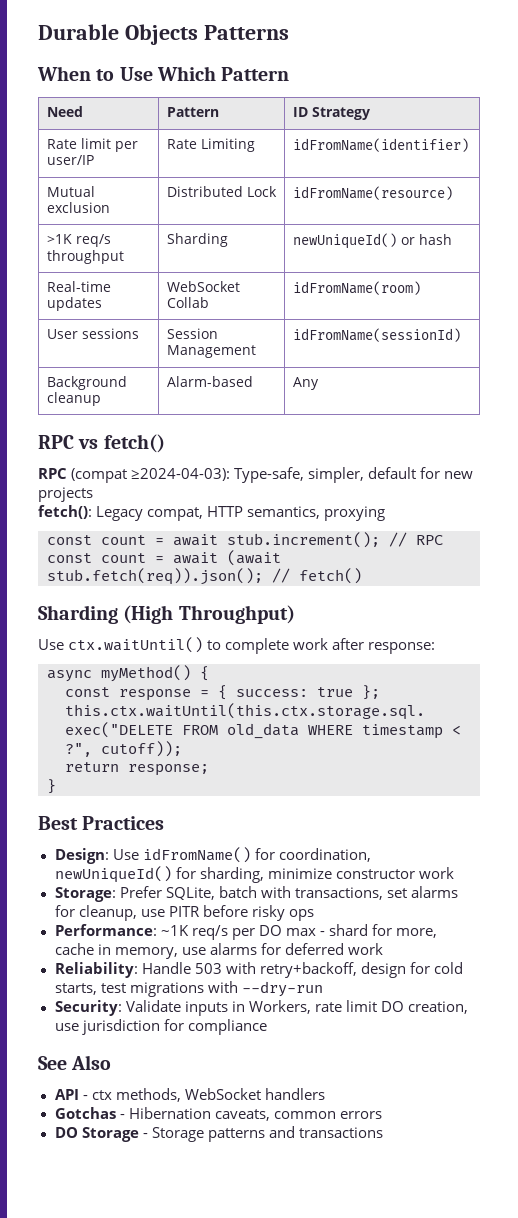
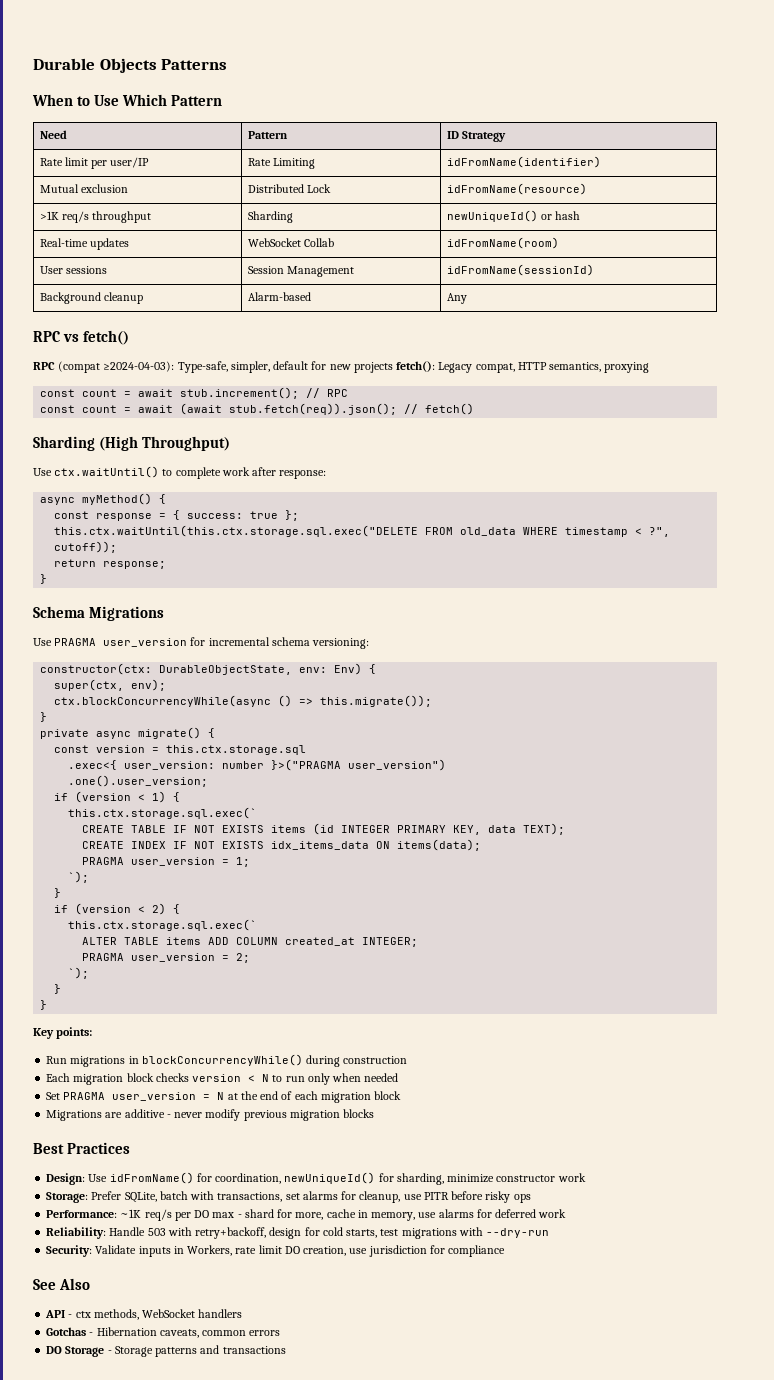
- RPC (compat ≥2024-04-03): Type-safe, simpler, default for new projects
- fetch(): Legacy compat, HTTP semantics, proxying
+ RPC (compat ≥2024-04-03): Type-safe, simpler, default for new projects fetch(): Legacy compat, HTTP semantics, proxying
+ Schema Migrations
+ Use PRAGMA user_version for incremental schema versioning:
+ constructor(ctx: DurableObjectState, env: Env) {
+ super(ctx, env);
+ ctx.blockConcurrencyWhile(async () => this.migrate());
+ }
+ private async migrate() {
+ const version = this.ctx.storage.sql
+ .exec<{ user_version: number }>("PRAGMA user_version")
+ .one().user_version;
+ if (version < 1) {
+ this.ctx.storage.sql.exec(`
+ CREATE TABLE IF NOT EXISTS items (id INTEGER PRIMARY KEY, data TEXT);
+ CREATE INDEX IF NOT EXISTS idx_items_data ON items(data);
+ PRAGMA user_version = 1;
+ `);
+ }
+ if (version < 2) {
+ this.ctx.storage.sql.exec(`
+ ALTER TABLE items ADD COLUMN created_at INTEGER;
+ PRAGMA user_version = 2;
+ `);
+ }
+ }
+ Key points:
+ Run migrations in blockConcurrencyWhile() during construction
+ Each migration block checks version < N to run only when needed
+ Set PRAGMA user_version = N at the end of each migration block
+ Migrations are additive - never modify previous migration blocks

